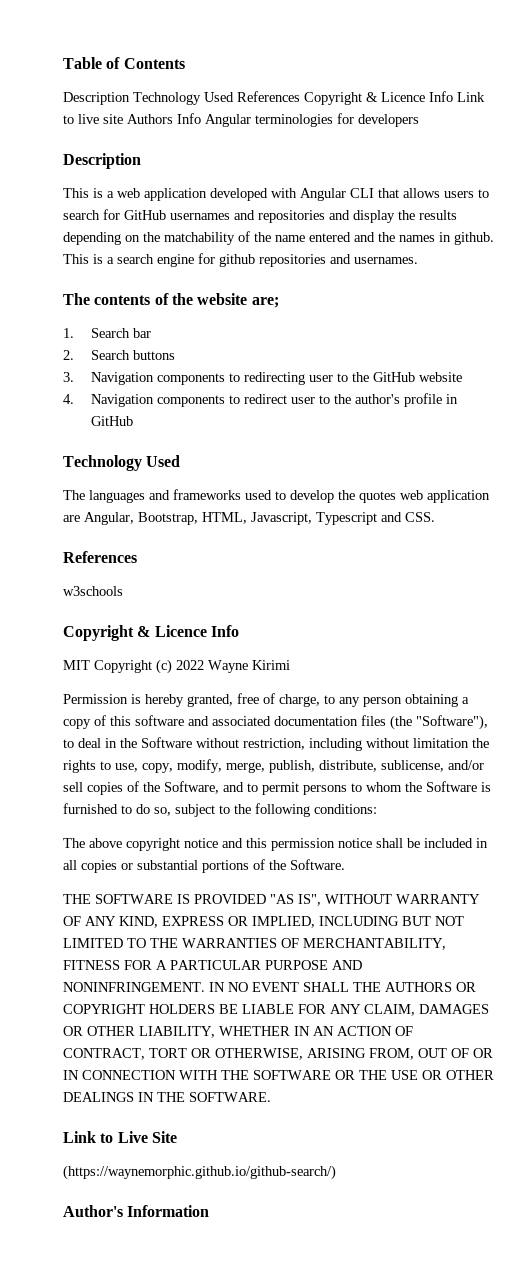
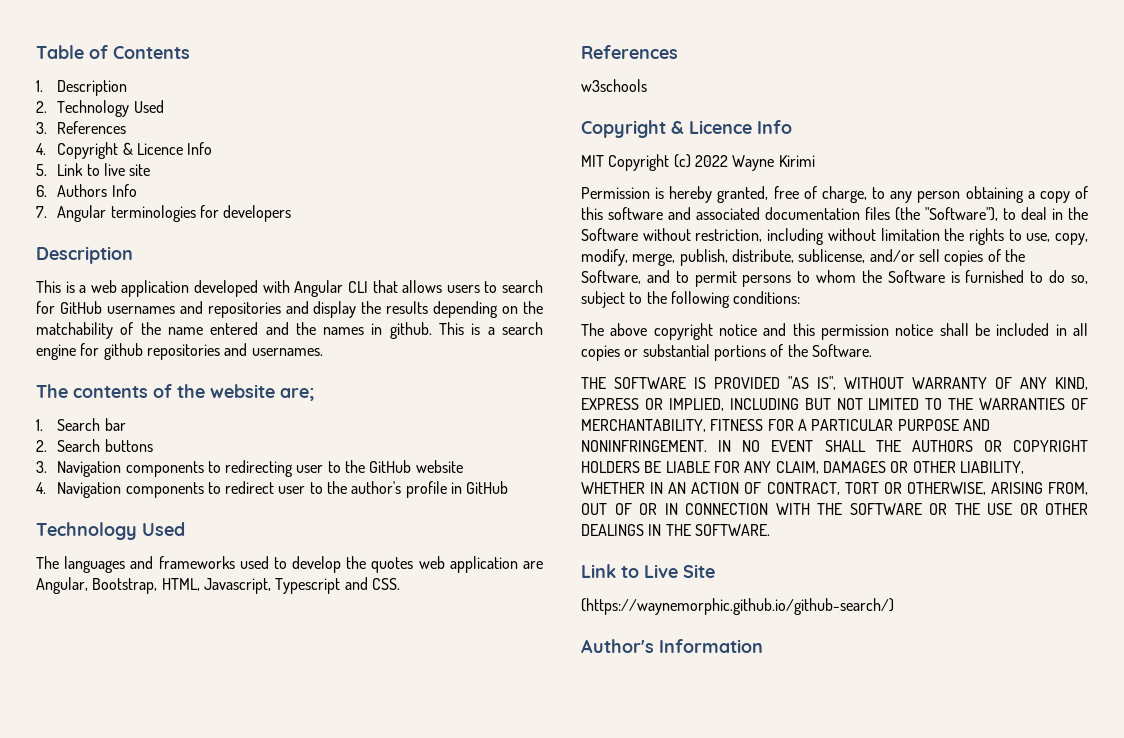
- Description Technology Used References Copyright & Licence Info Link to live site Authors Info Angular terminologies for developers
+ 1. Description
+ 2. Technology Used
+ 3. References
+ 4. Copyright & Licence Info
+ 5. Link to live site
+ 6. Authors Info
+ 7. Angular terminologies for developers

